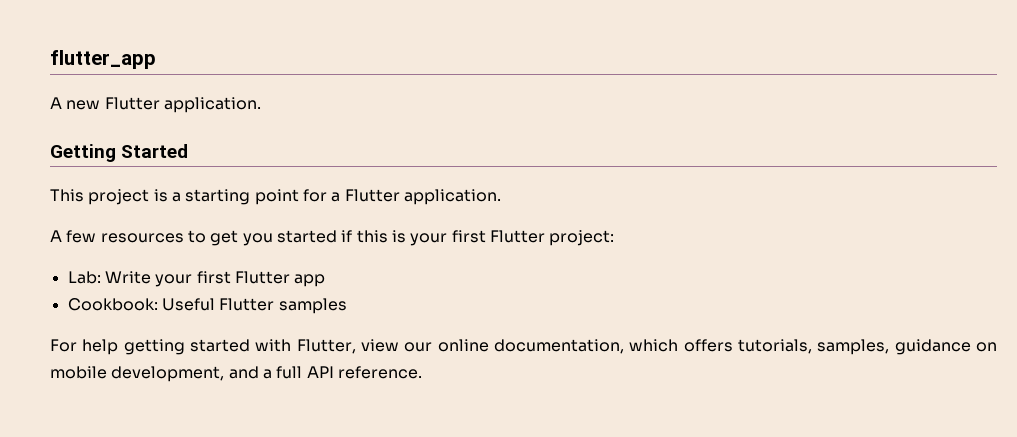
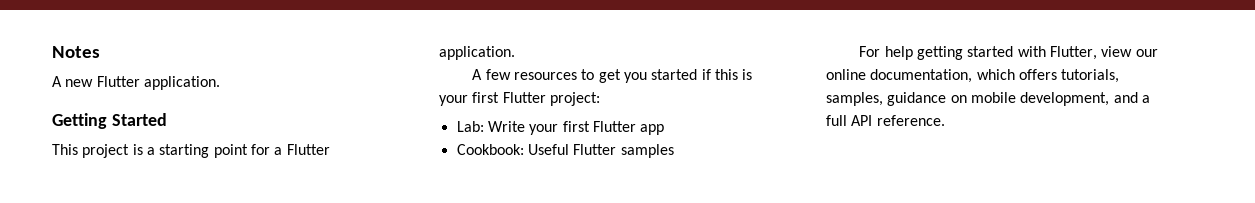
- flutter_app
+ Notes

